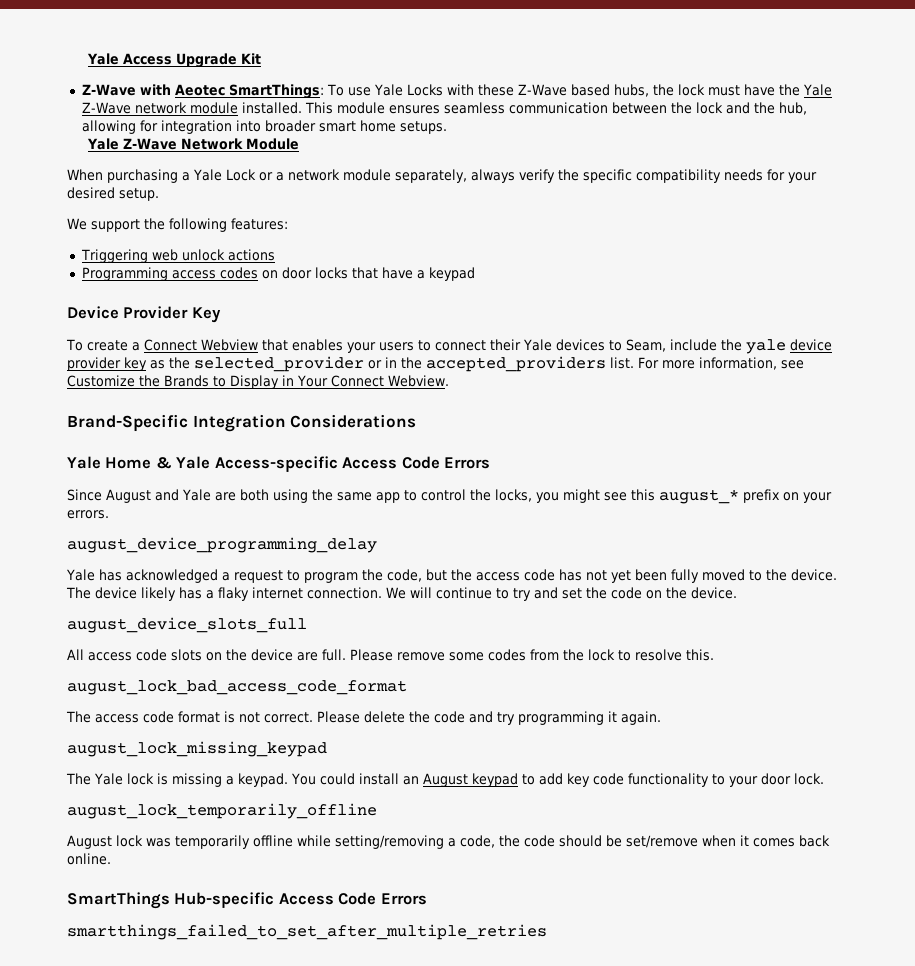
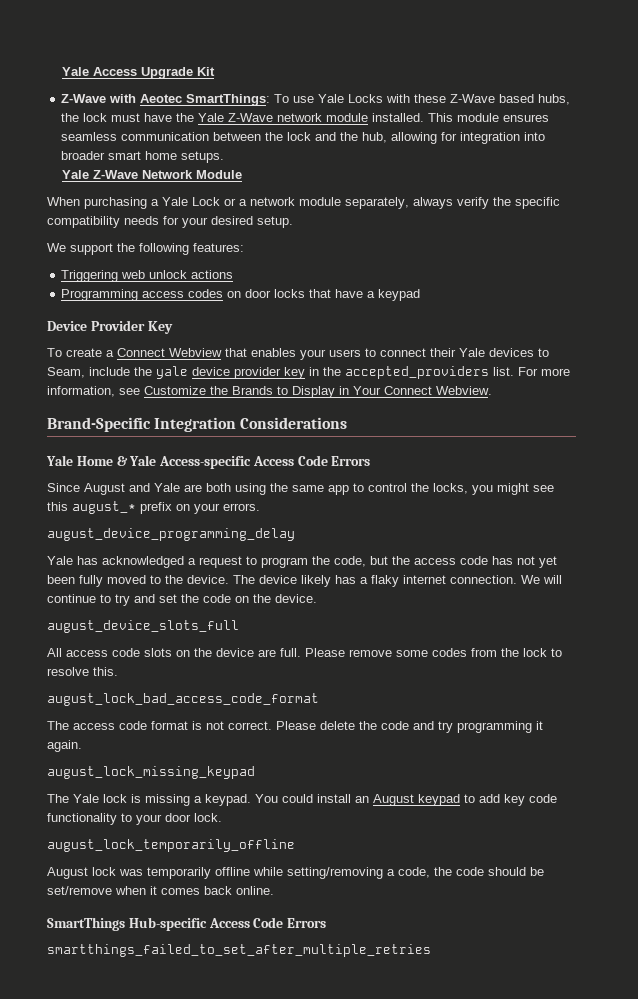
- To create a Connect Webview that enables your users to connect their Yale devices to Seam, include the yale device provider key as the selected_provider or in the accepted_providers list.
+ To create a Connect Webview that enables your users to connect their Yale devices to Seam, include the yale device provider key in the accepted_providers list.

